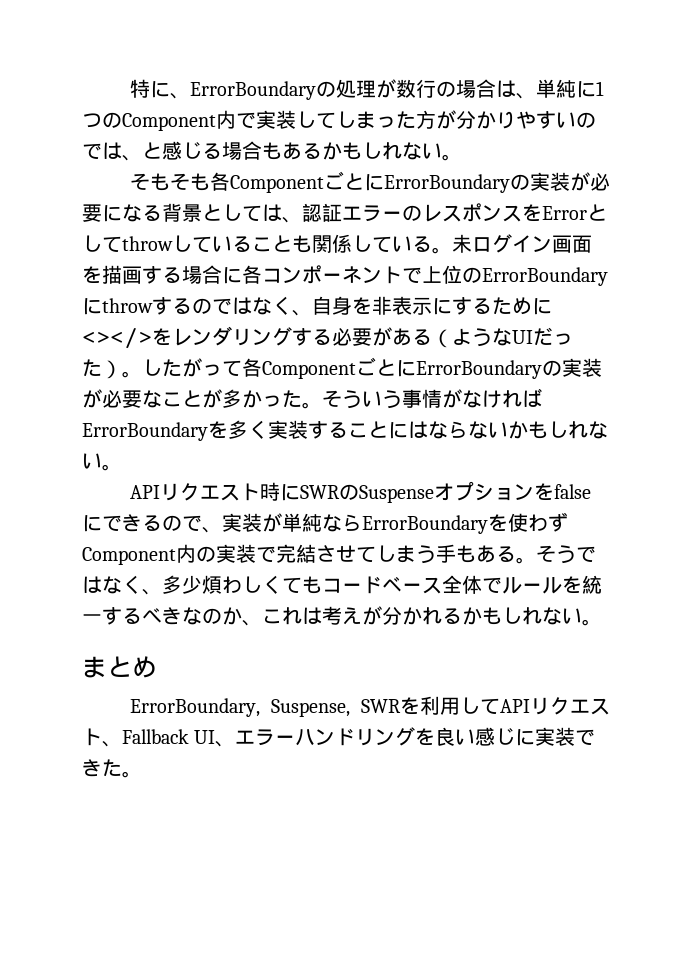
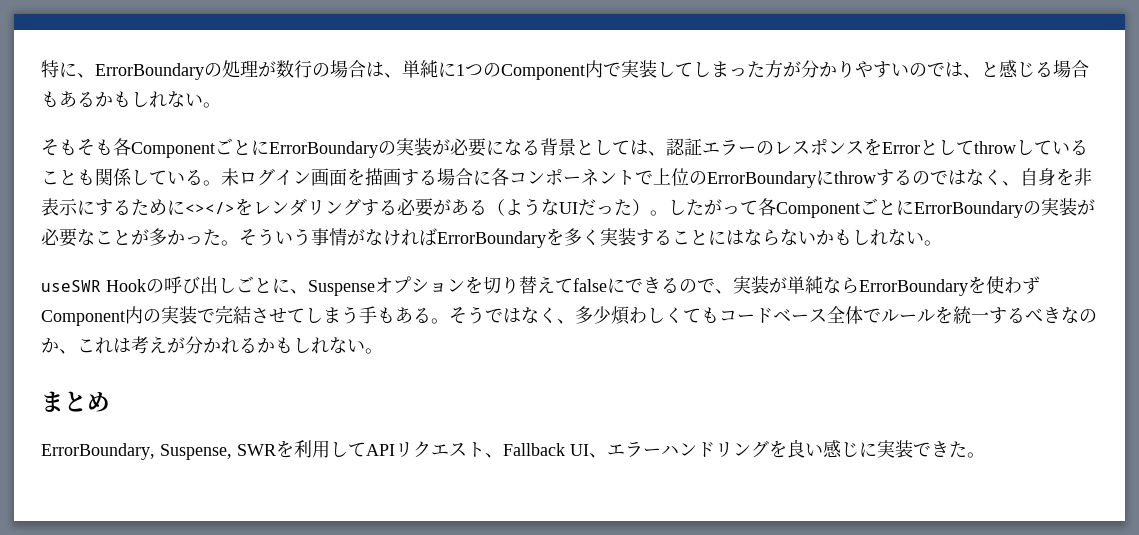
- APIリクエスト時にSWRのSuspenseオプションをfalseにできるので、実装が単純ならErrorBoundaryを使わずComponent内の実装で完結させてしまう手もある。
+ useSWR Hookの呼び出しごとに、Suspenseオプションを切り替えてfalseにできるので、実装が単純ならErrorBoundaryを使わずComponent内の実装で完結させてしまう手もある。

